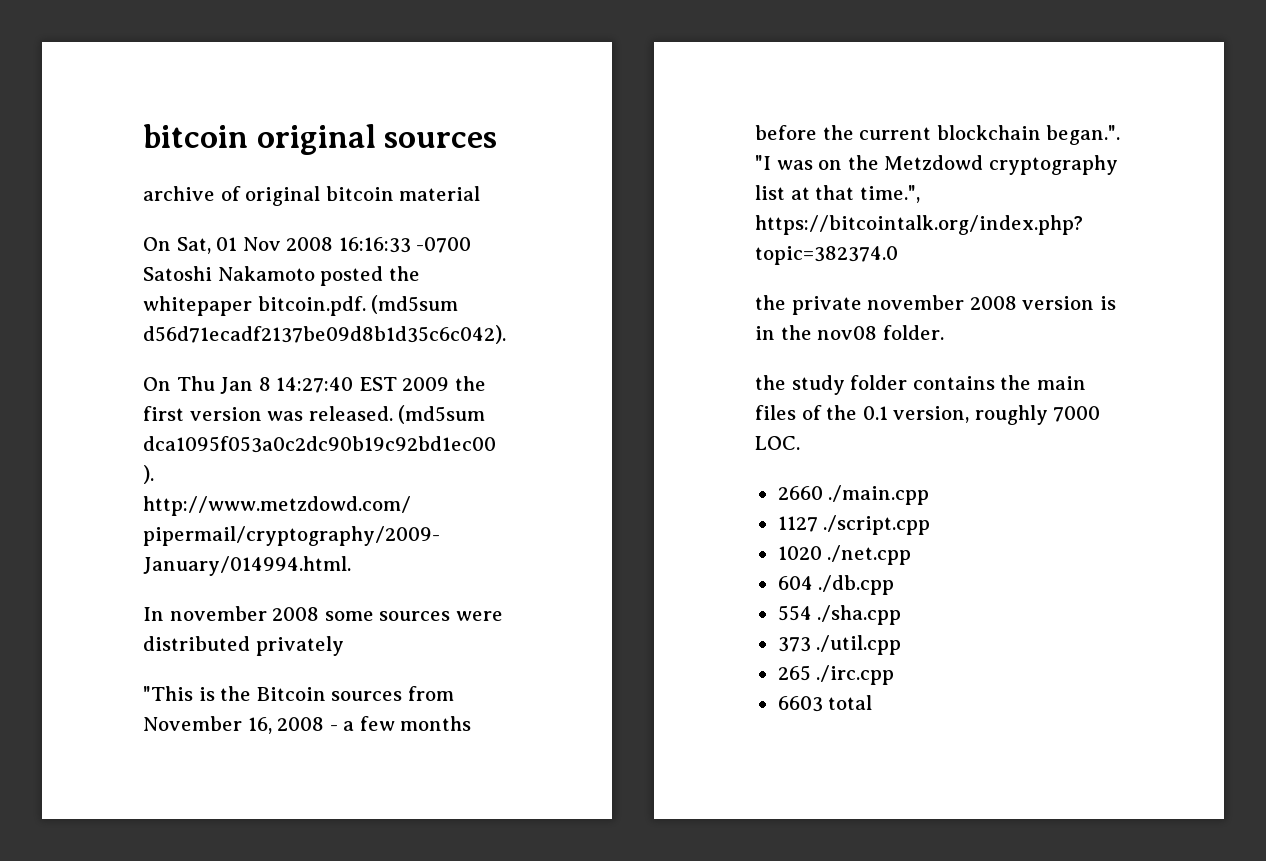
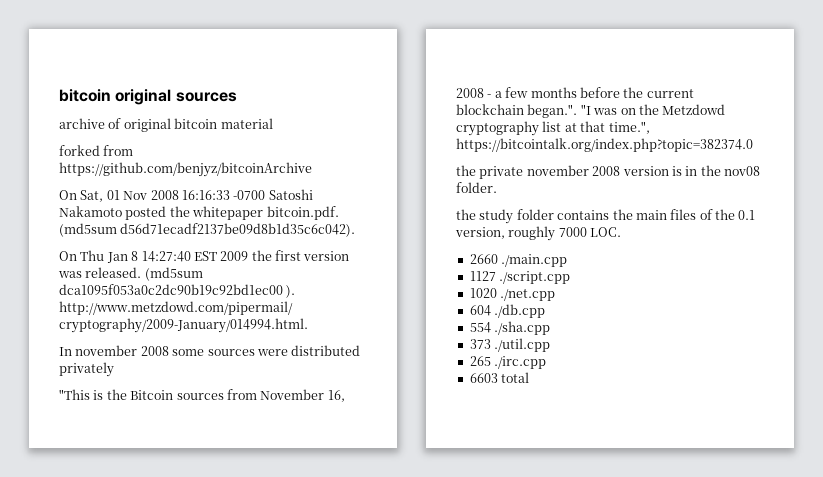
+ forked from https://github.com/benjyz/bitcoinArchive

